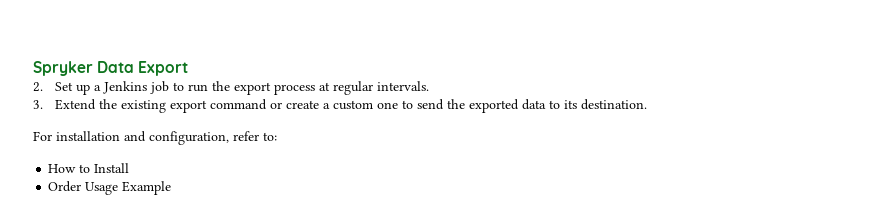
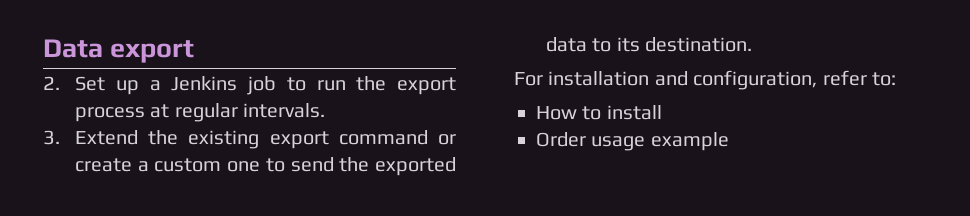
- Spryker Data Export
+ Data export
- How to Install
+ How to install
- Order Usage Example
+ Order usage example

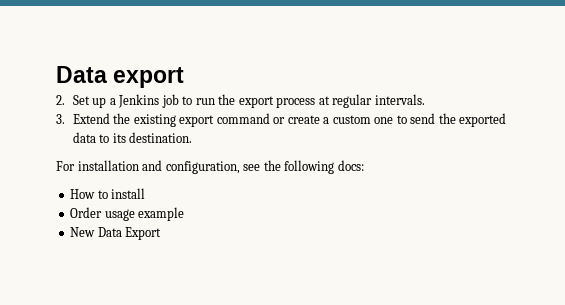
- For installation and configuration, refer to:
+ For installation and configuration, see the following docs:
+ New Data Export

